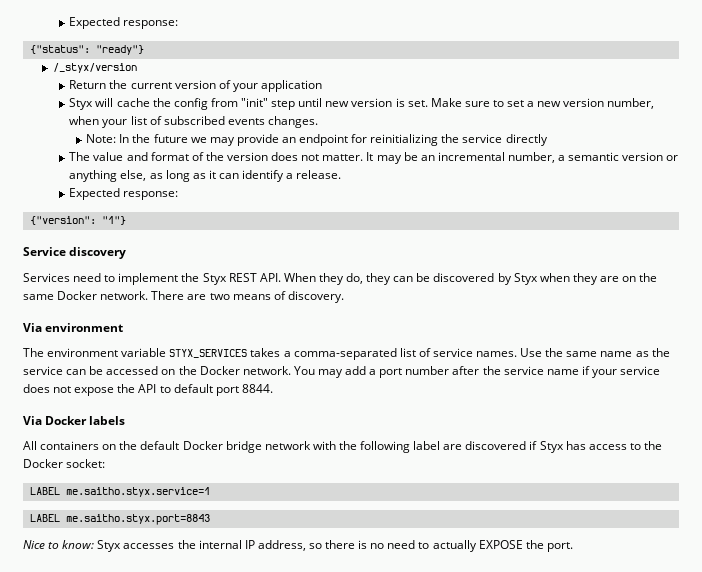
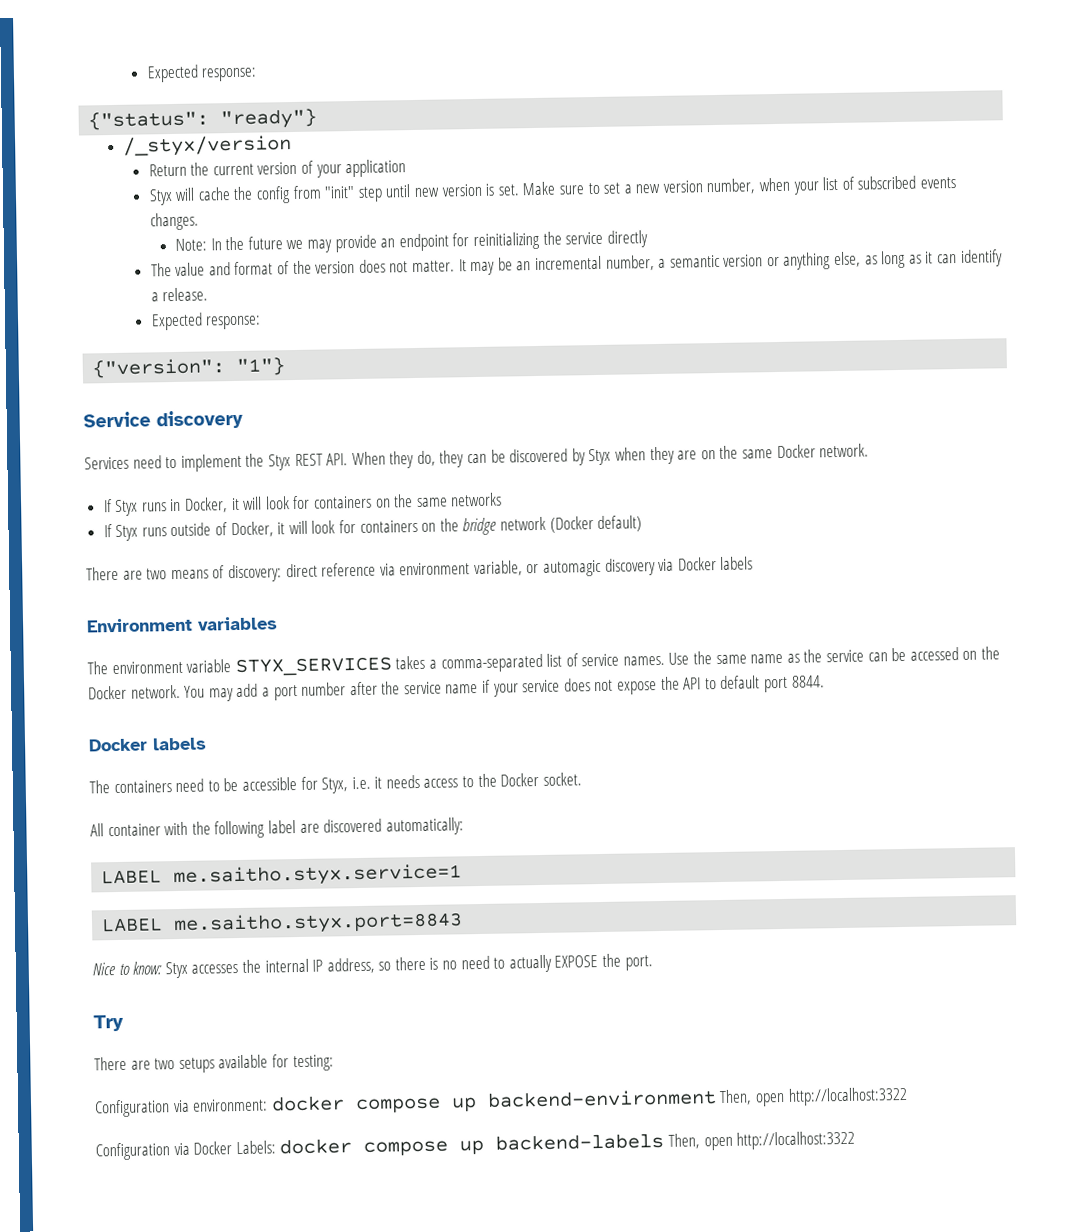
- Services need to implement the Styx REST API. When they do, they can be discovered by Styx when they are on the same Docker network. There are two means of discovery.
- Via environment
+ Services need to implement the Styx REST API. When they do, they can be discovered by Styx when they are on the same Docker network.
+ If Styx runs in Docker, it will look for containers on the same networks
+ If Styx runs outside of Docker, it will look for containers on the bridge network (Docker default)
+ There are two means of discovery: direct reference via environment variable, or automagic discovery via Docker labels
+ Environment variables
  You may add a port number after the service name if your service does not expose the API to default port 8844.
- Via Docker labels
- All containers on the default Docker bridge network with the following label are discovered if Styx has access to the Docker socket:
+ Docker labels
+ The containers need to be accessible for Styx, i.e. it needs access to the Docker socket.
+ All container with the following label are discovered automatically:
+ Try
+ There are two setups available for testing:
+ Configuration via environment: docker compose up backend-environment Then, open http://localhost:3322
+ Configuration via Docker Labels: docker compose up backend-labels Then, open http://localhost:3322

